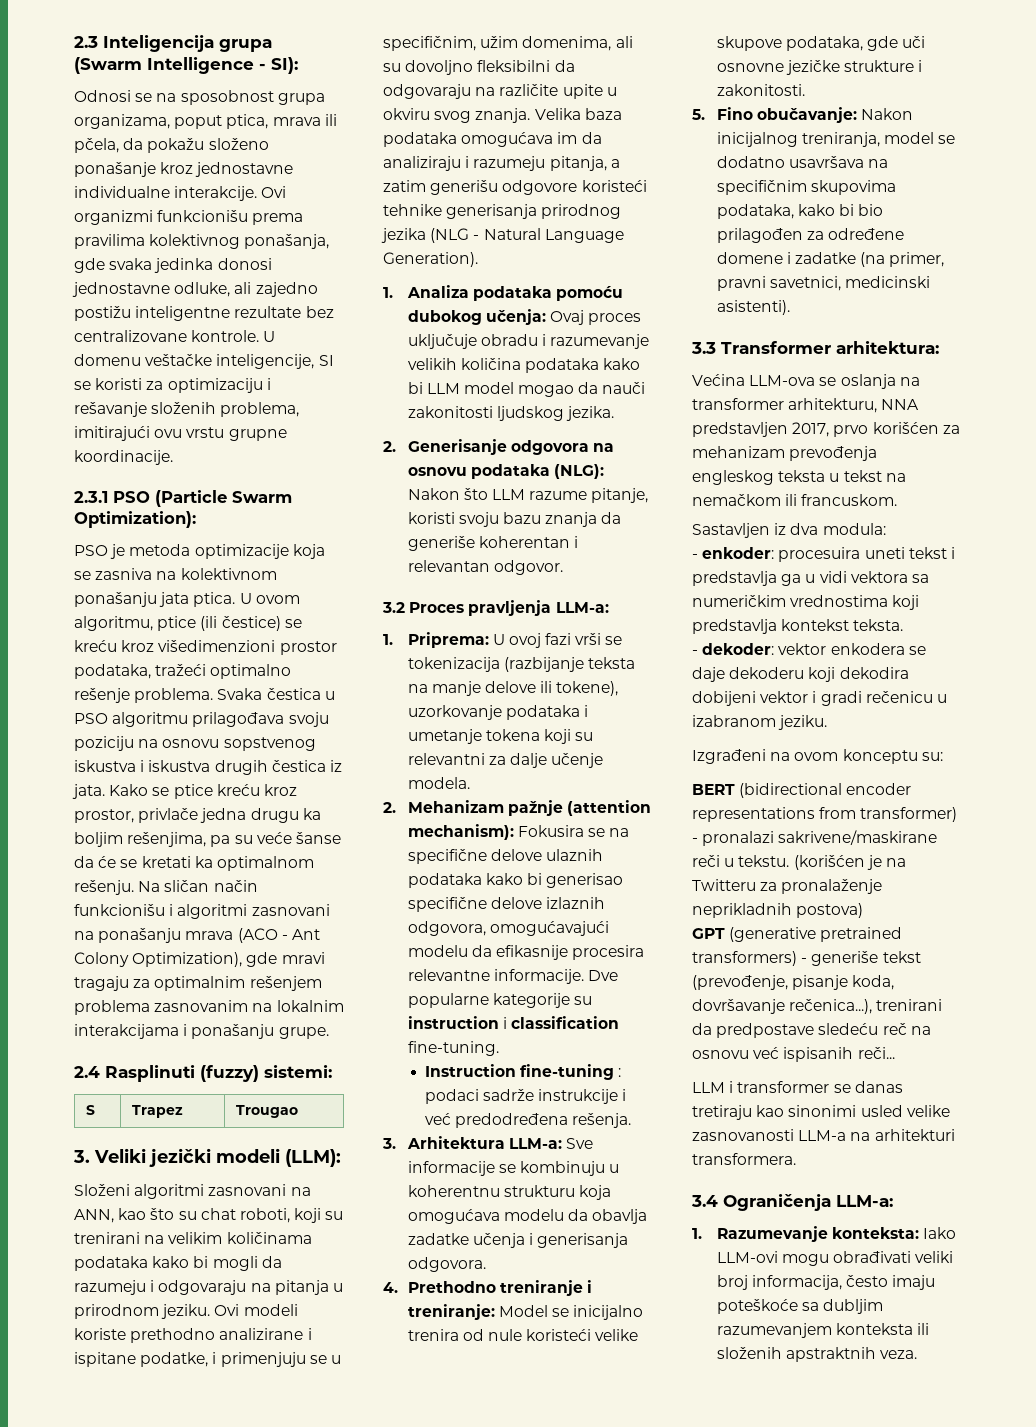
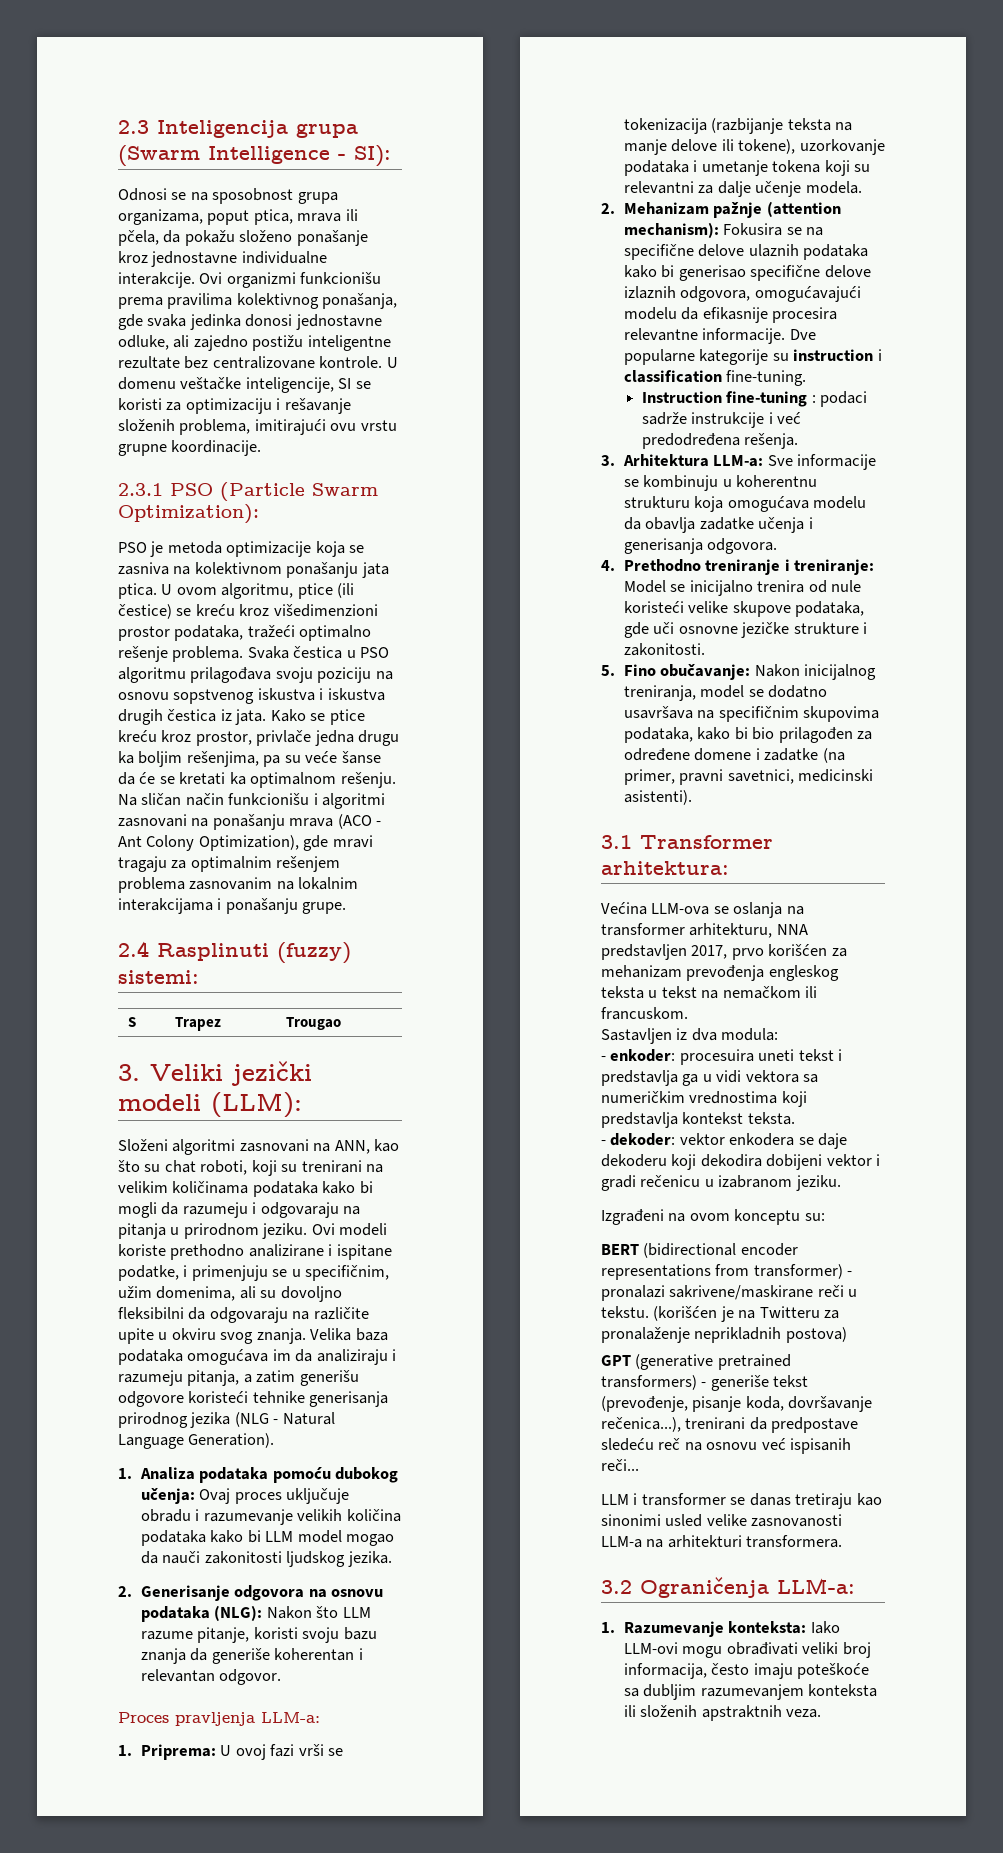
- 3.2 Proces pravljenja LLM-a:
+ Proces pravljenja LLM-a:
- 3.3 Transformer arhitektura:
+ 3.1 Transformer arhitektura:
- 3.4 Ograničenja LLM-a:
+ 3.2 Ograničenja LLM-a:

